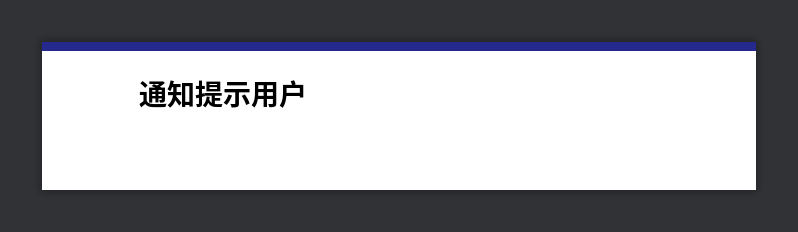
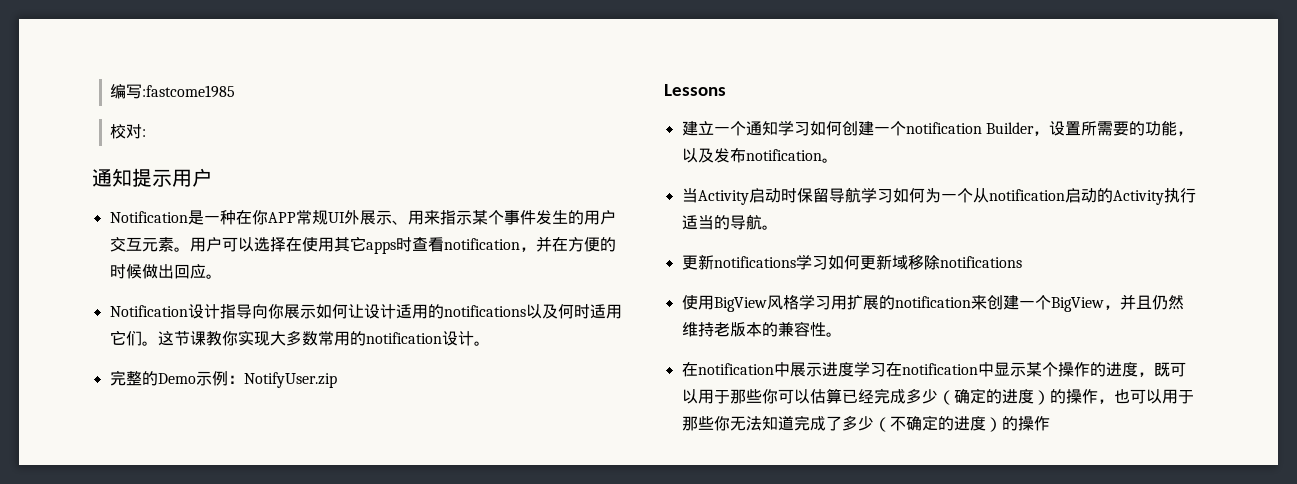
+ 编写:fastcome1985
+ 校对:
+ Notification是一种在你APP常规UI外展示、用来指示某个事件发生的用户交互元素。用户可以选择在使用其它apps时查看notification，并在方便的时候做出回应。
+ Notification设计指导向你展示如何让设计适用的notifications以及何时适用它们。这节课教你实现大多数常用的notification设计。
+ 完整的Demo示例：NotifyUser.zip
+ Lessons
+ 建立一个通知学习如何创建一个notification Builder，设置所需要的功能，以及发布notification。
+ 当Activity启动时保留导航学习如何为一个从notification启动的Activity执行适当的导航。
+ 更新notifications学习如何更新域移除notifications
+ 使用BigView风格学习用扩展的notification来创建一个BigView，并且仍然维持老版本的兼容性。
+ 在notification中展示进度学习在notification中显示某个操作的进度，既可以用于那些你可以估算已经完成多少（确定的进度）的操作，也可以用于那些你无法知道完成了多少（不确定的进度）的操作

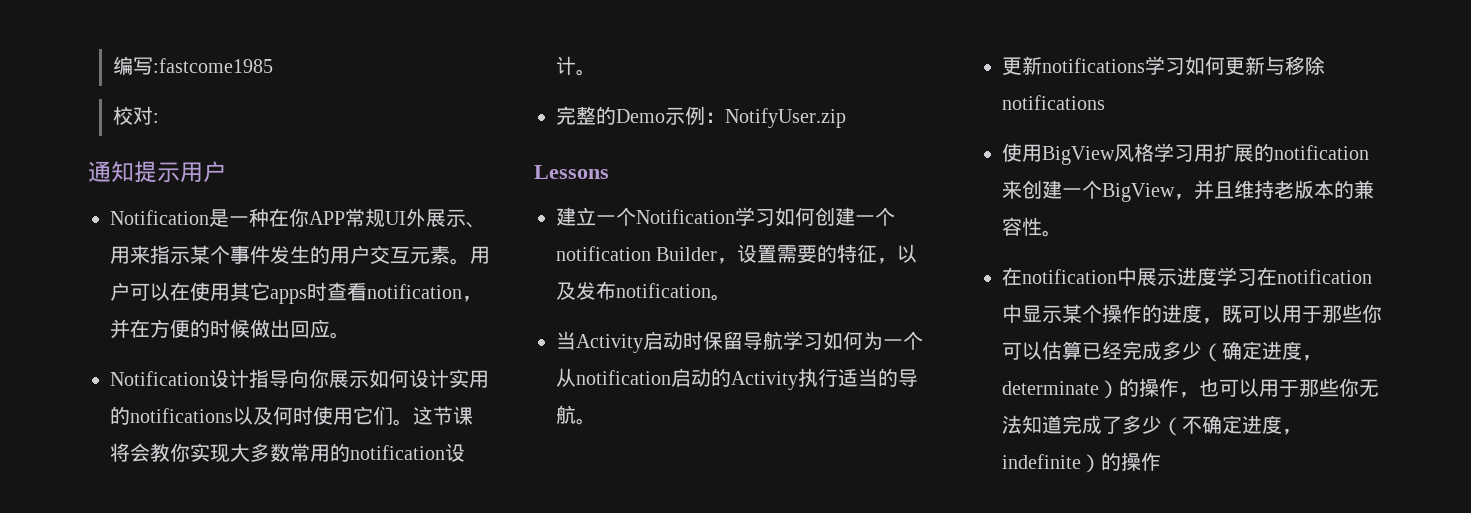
- 用户可以选择在使用其它apps时查看notification，并在方便的时候做出回应。
+ 用户可以在使用其它apps时查看notification，并在方便的时候做出回应。
- Notification设计指导向你展示如何让设计适用的notifications以及何时适用它们。
+ Notification设计指导向你展示如何设计实用的notifications以及何时使用它们。
- 这节课教你实现大多数常用的notification设计。
+ 这节课将会教你实现大多数常用的notification设计。
- 建立一个通知学习如何创建一个notification Builder，设置所需要的功能，以及发布notification。
+ 建立一个Notification学习如何创建一个notification Builder，设置需要的特征，以及发布notification。
- 更新notifications学习如何更新域移除notifications
+ 更新notifications学习如何更新与移除notifications
- 使用BigView风格学习用扩展的notification来创建一个BigView，并且仍然维持老版本的兼容性。
+ 使用BigView风格学习用扩展的notification来创建一个BigView，并且维持老版本的兼容性。
- 在notification中展示进度学习在notification中显示某个操作的进度，既可以用于那些你可以估算已经完成多少（确定的进度）的操作，也可以用于那些你无法知道完成了多少（不确定的进度）的操作
+ 在notification中展示进度学习在notification中显示某个操作的进度，既可以用于那些你可以估算已经完成多少（确定进度，determinate）的操作，也可以用于那些你无法知道完成了多少（不确定进度，indefinite）的操作

